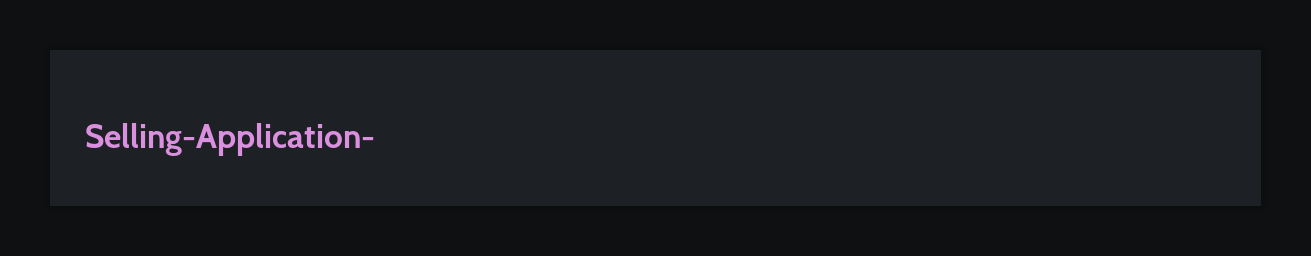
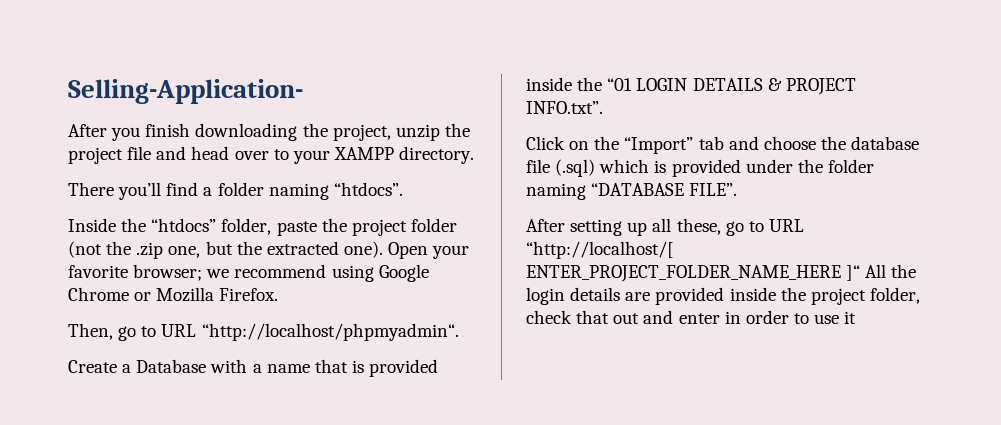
+ After you finish downloading the project, unzip the project file and head over to your XAMPP directory.
+ There you’ll find a folder naming “htdocs”.
+ Inside the “htdocs” folder, paste the project folder (not the .zip one, but the extracted one). Open your favorite browser; we recommend using Google Chrome or Mozilla Firefox.
+ Then, go to URL “http://localhost/phpmyadmin“.
+ Create a Database with a name that is provided inside the “01 LOGIN DETAILS & PROJECT INFO.txt”.
+ Click on the “Import” tab and choose the database file (.sql) which is provided under the folder naming “DATABASE FILE”.
+ After setting up all these, go to URL “http://localhost/[ ENTER_PROJECT_FOLDER_NAME_HERE ]“ All the login details are provided inside the project folder, check that out and enter in order to use it

